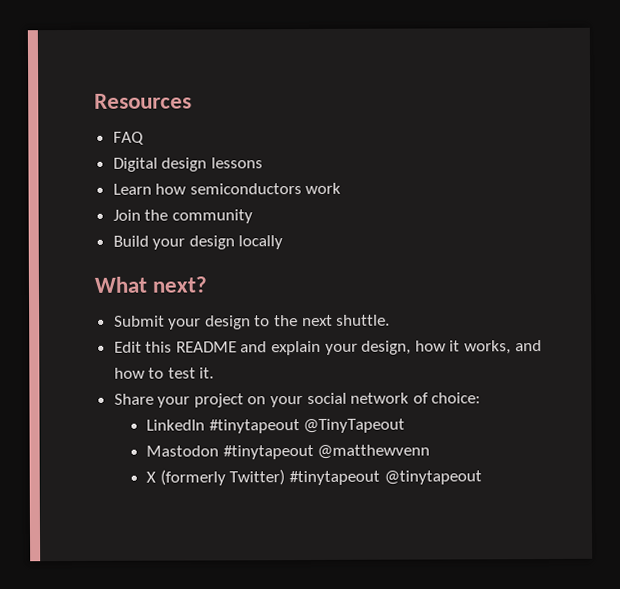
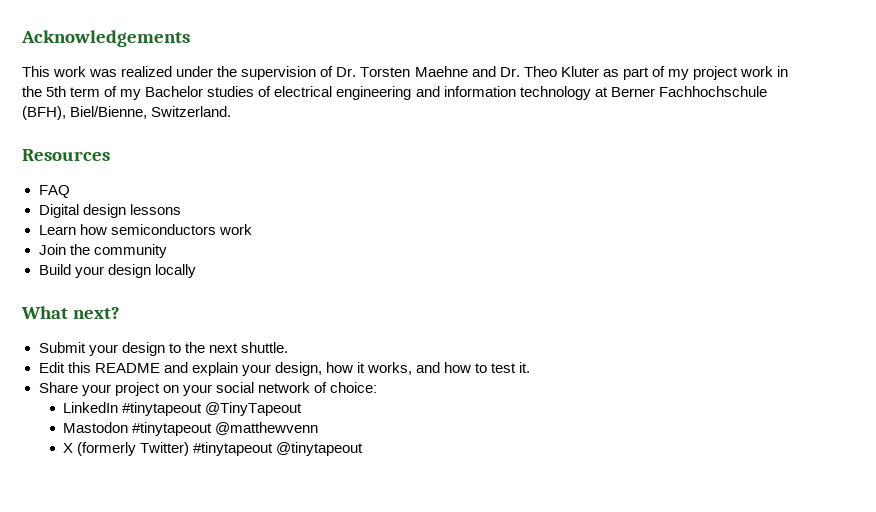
+ Acknowledgements
+ This work was realized under the supervision of Dr. Torsten Maehne and Dr. Theo Kluter as part of my project work in the 5th term of my Bachelor studies of electrical engineering and information technology at Berner Fachhochschule (BFH), Biel/Bienne, Switzerland.

